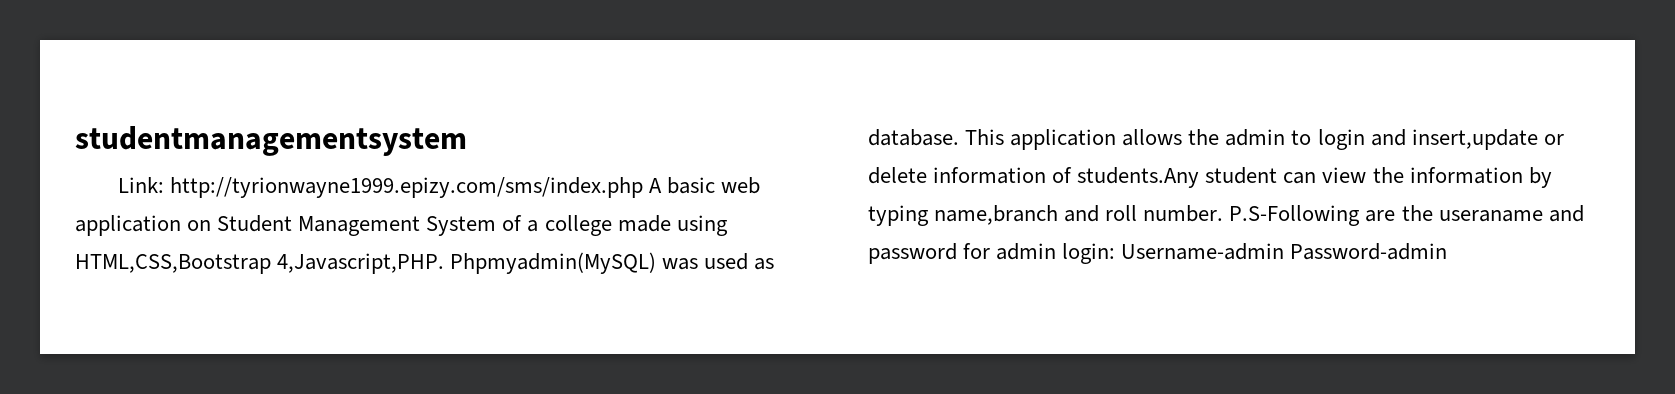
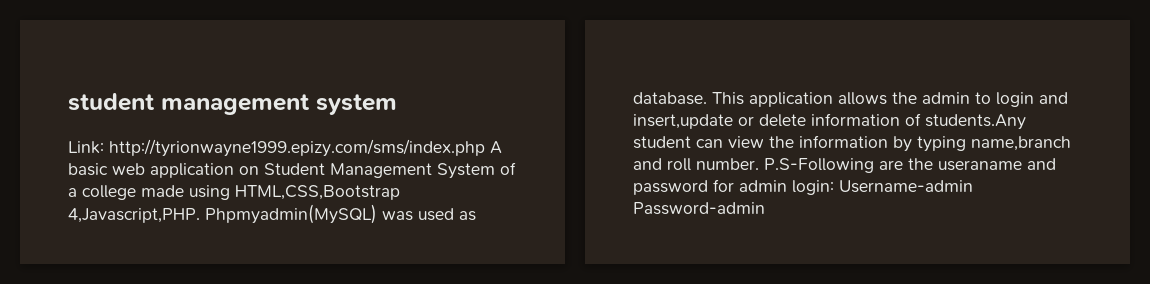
- studentmanagementsystem
+ student management system

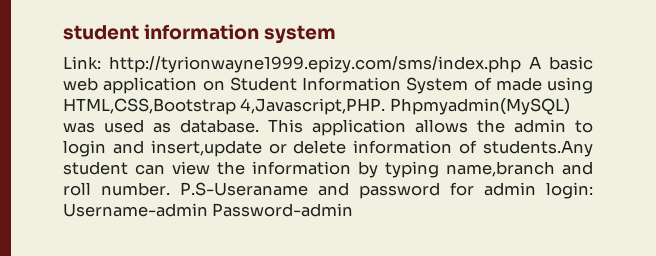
- student management system
+ student information system
- Link: http://tyrionwayne1999.epizy.com/sms/index.php A basic web application on Student Management System of a college made using HTML,CSS,Bootstrap 4,Javascript,PHP.
+ Link: http://tyrionwayne1999.epizy.com/sms/index.php A basic web application on Student Information System of made using HTML,CSS,Bootstrap 4,Javascript,PHP.
- P.S-Following are the useraname and password for admin login: Username-admin Password-admin
+ P.S-Useraname and password for admin login: Username-admin Password-admin

